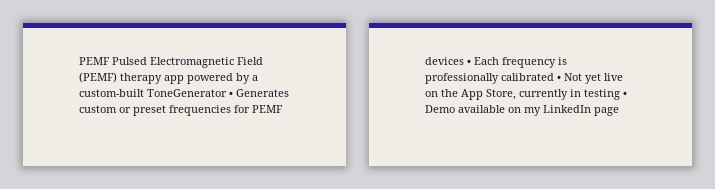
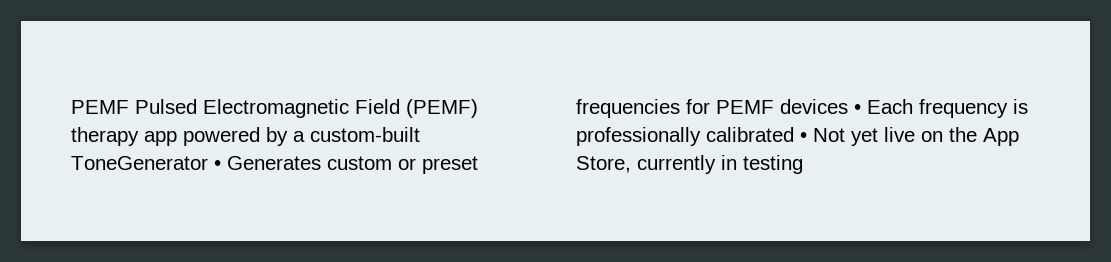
- PEMF Pulsed Electromagnetic Field (PEMF) therapy app powered by a custom-built ToneGenerator • Generates custom or preset frequencies for PEMF devices • Each frequency is professionally calibrated • Not yet live on the App Store, currently in testing • Demo available on my LinkedIn page
+ PEMF Pulsed Electromagnetic Field (PEMF) therapy app powered by a custom-built ToneGenerator • Generates custom or preset frequencies for PEMF devices • Each frequency is professionally calibrated • Not yet live on the App Store, currently in testing

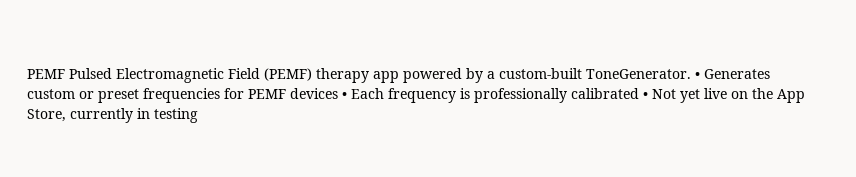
- PEMF Pulsed Electromagnetic Field (PEMF) therapy app powered by a custom-built ToneGenerator • Generates custom or preset frequencies for PEMF devices • Each frequency is professionally calibrated • Not yet live on the App Store, currently in testing
+ PEMF Pulsed Electromagnetic Field (PEMF) therapy app powered by a custom-built ToneGenerator. • Generates custom or preset frequencies for PEMF devices • Each frequency is professionally calibrated • Not yet live on the App Store, currently in testing

